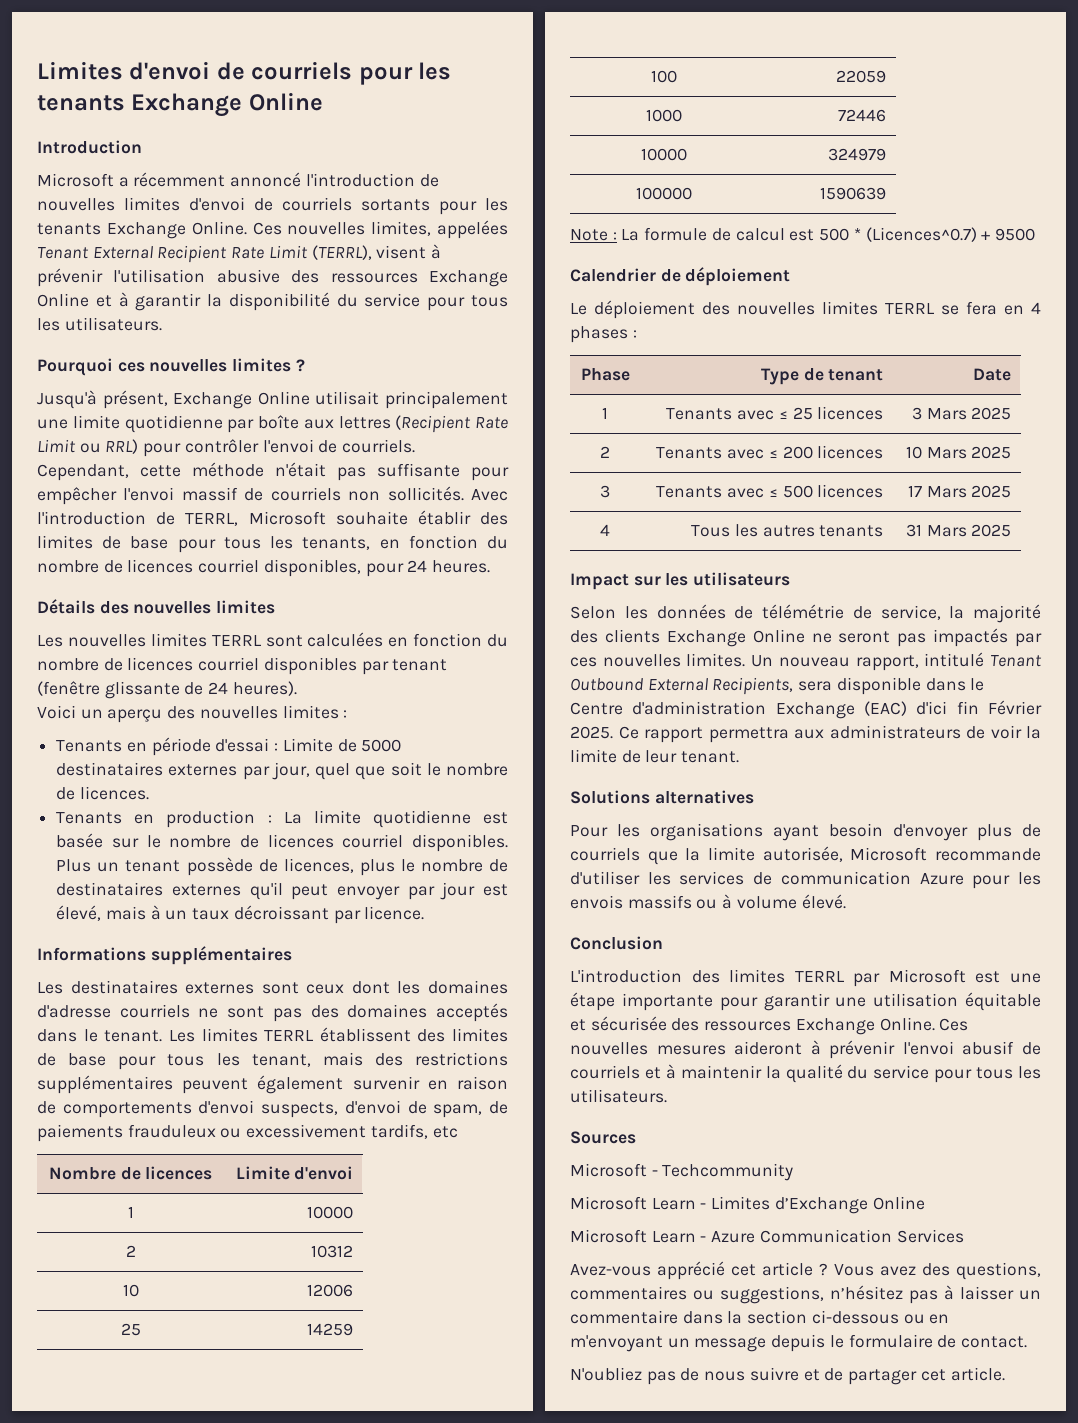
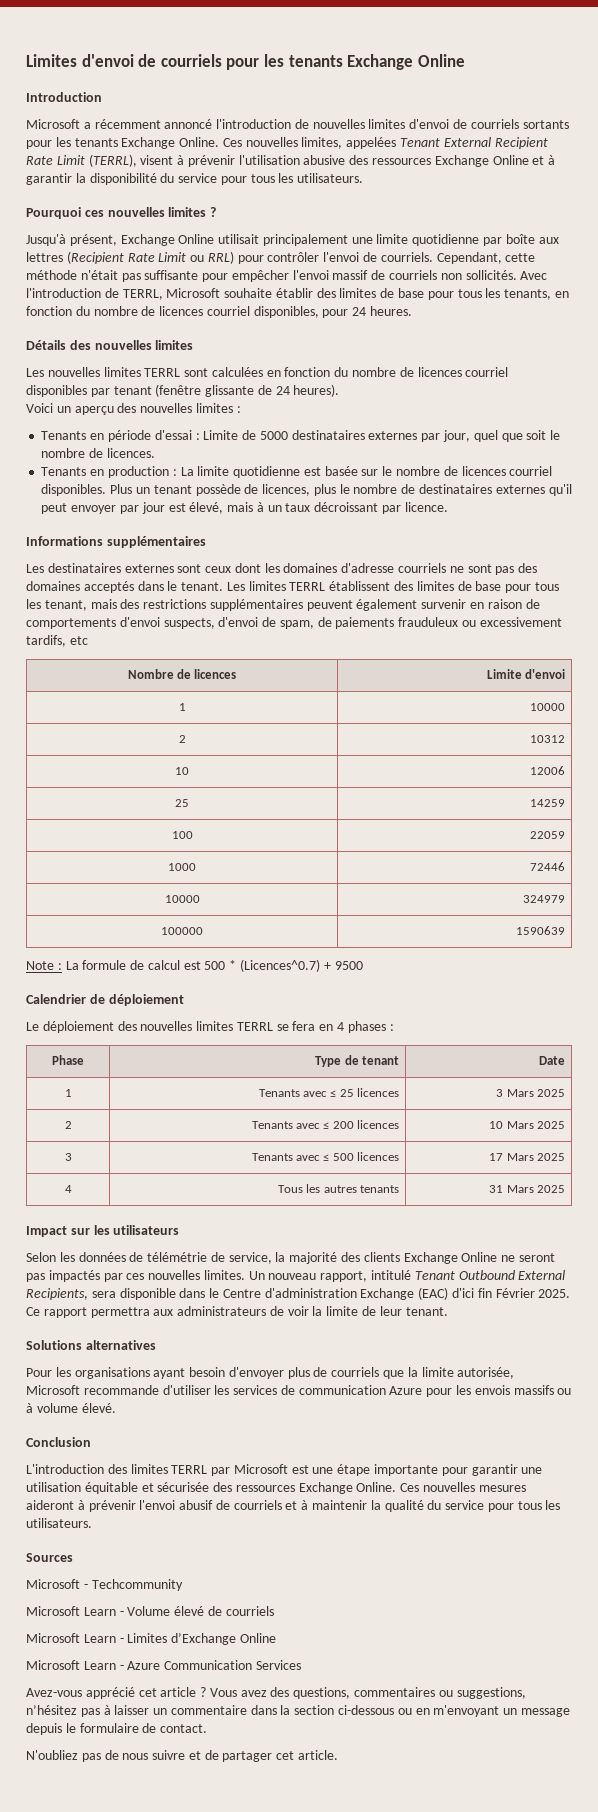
+ Microsoft Learn - Volume élevé de courriels

